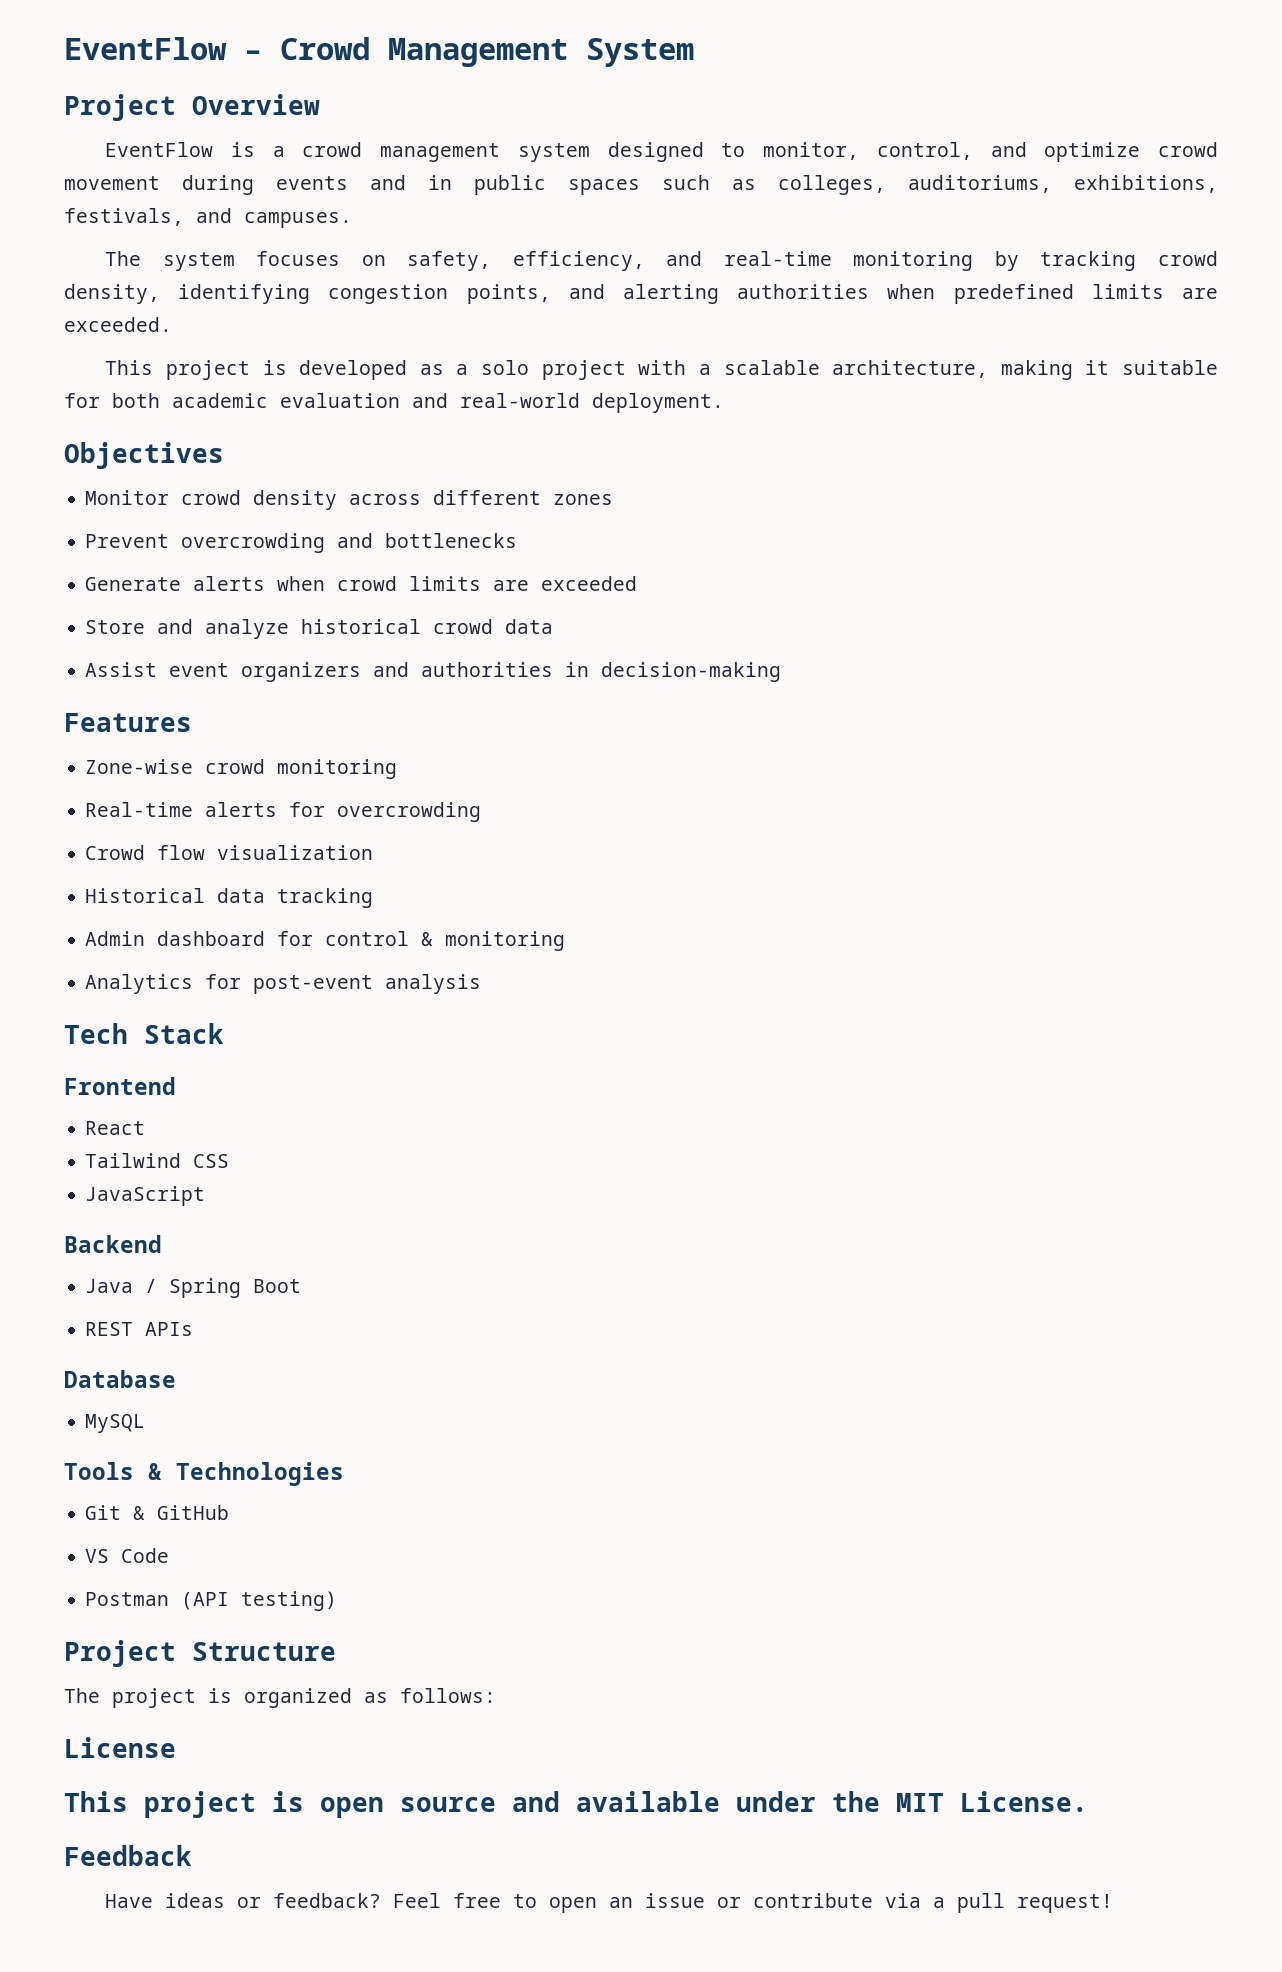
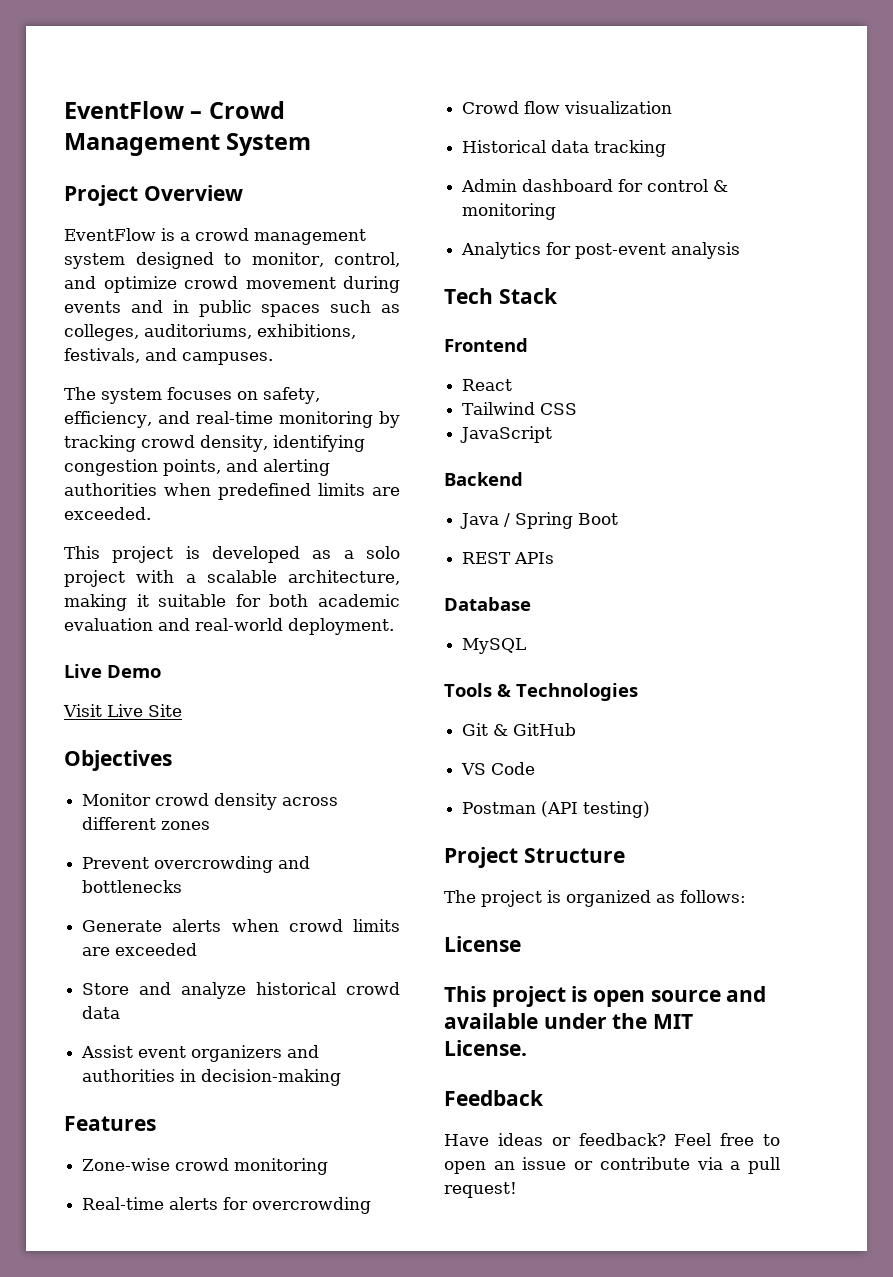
+ Live Demo
+ Visit Live Site

